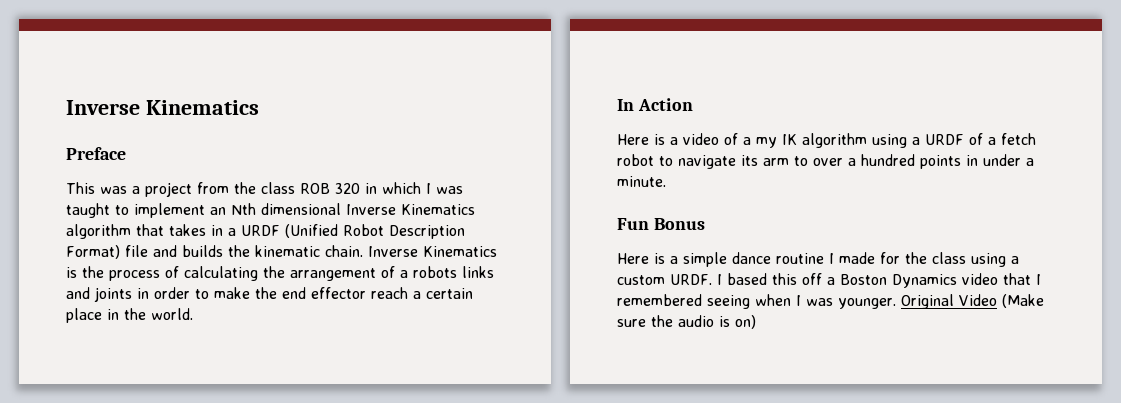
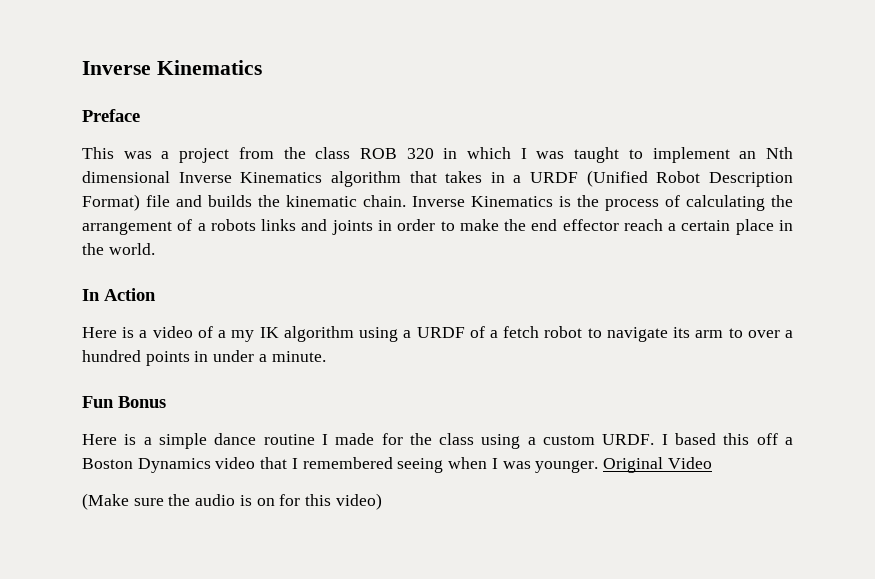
- Original Video (Make sure the audio is on)
+ Original Video
+ (Make sure the audio is on for this video)

